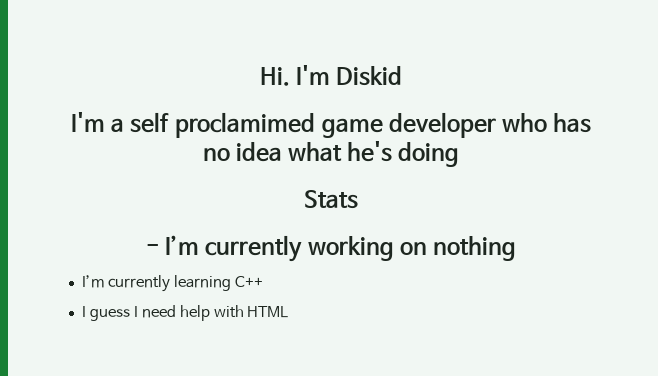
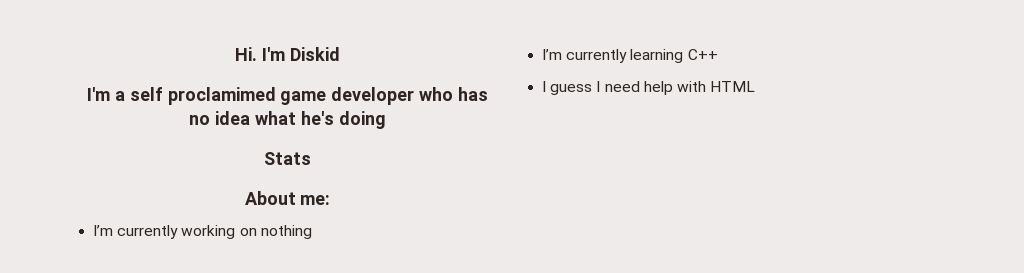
- - I’m currently working on nothing
+ About me:
+ I’m currently working on nothing

